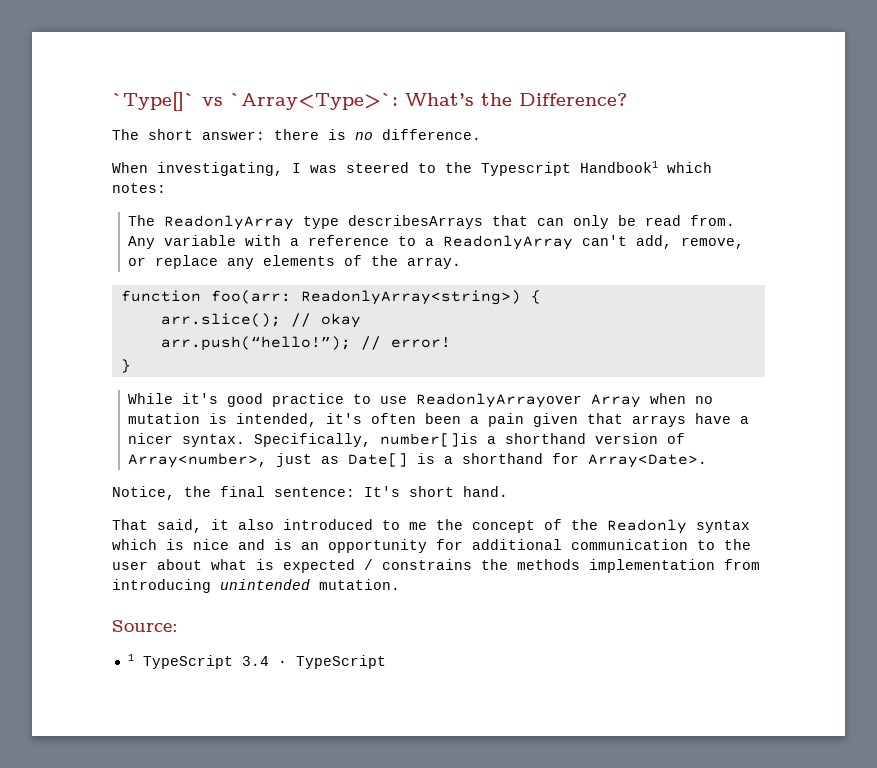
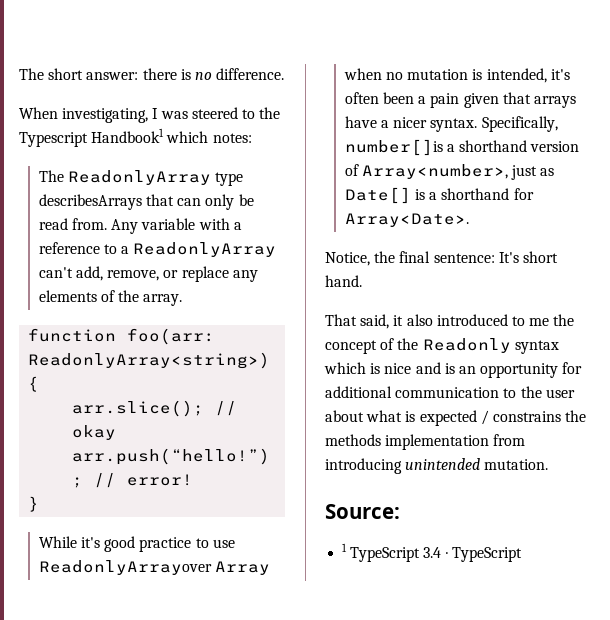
- `Type[]` vs `Array<Type>`: What’s the Difference?

